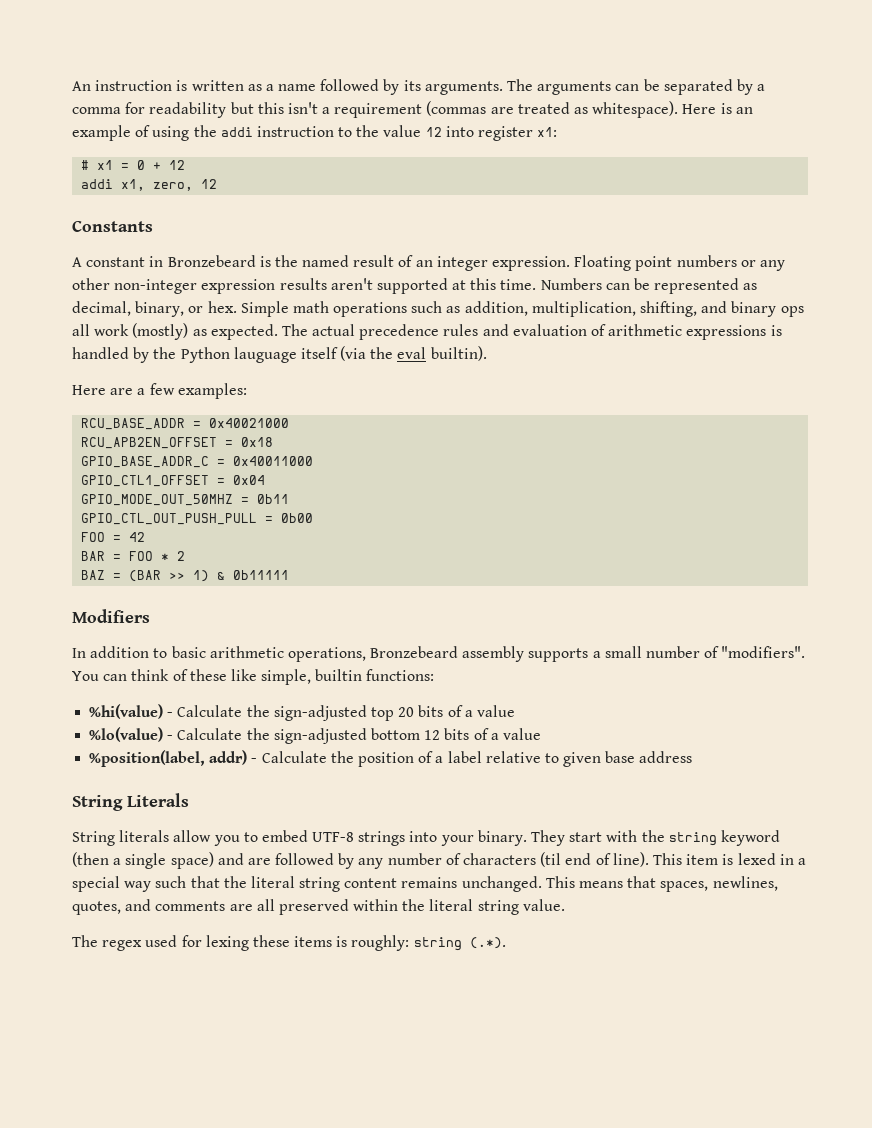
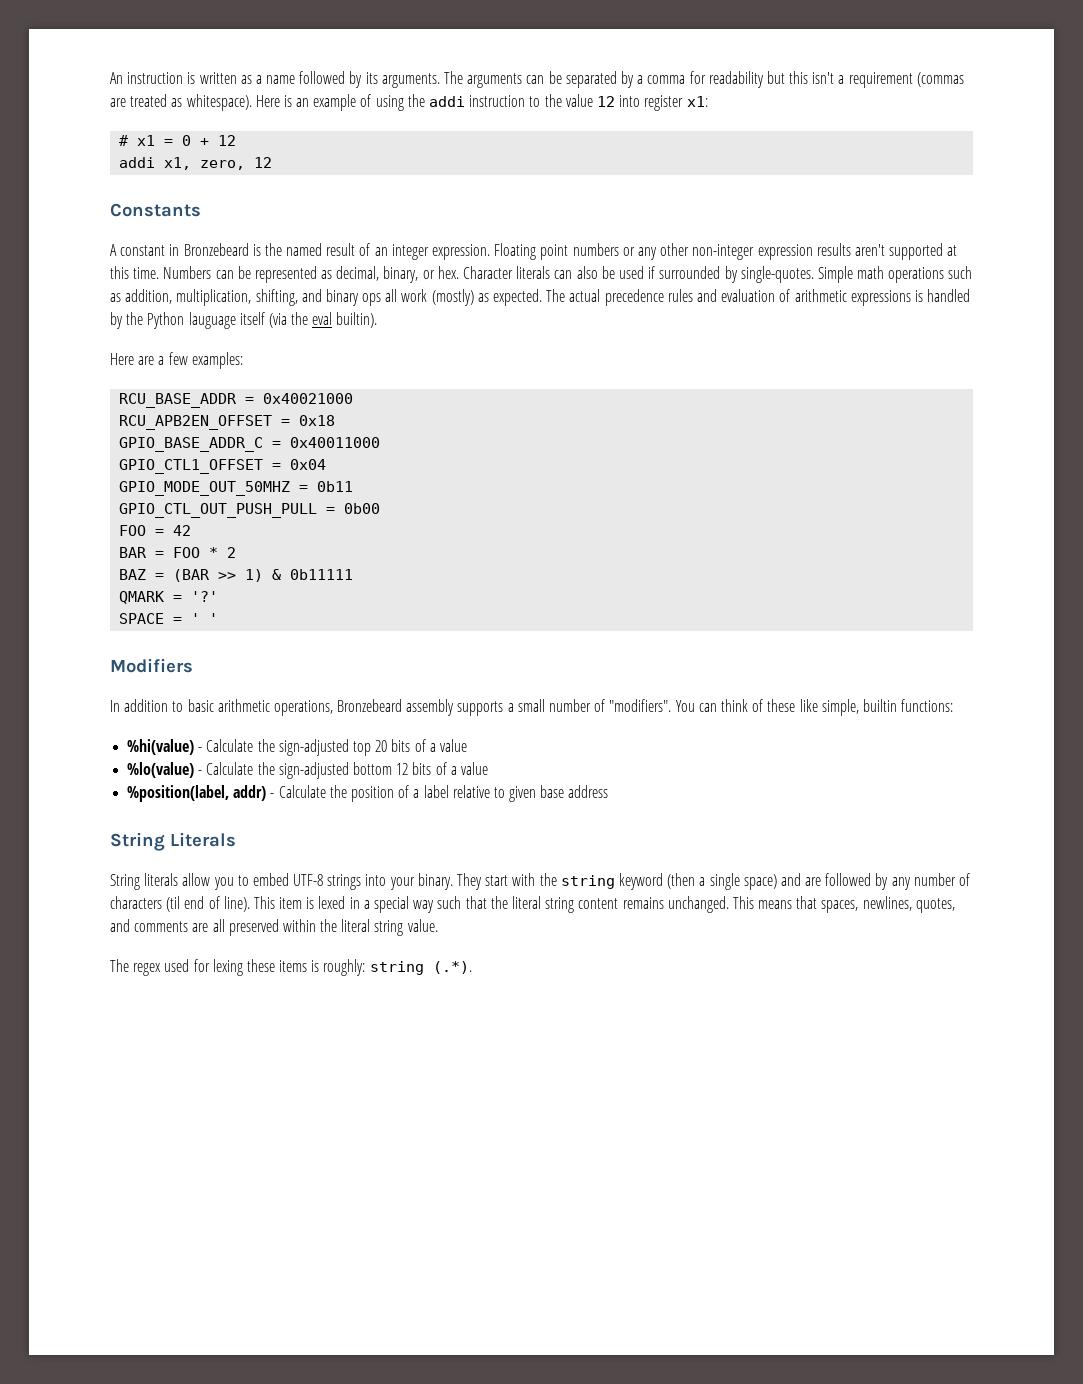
+ Character literals can also be used if surrounded by single-quotes.
+ QMARK = '?'
+ SPACE = ' '

